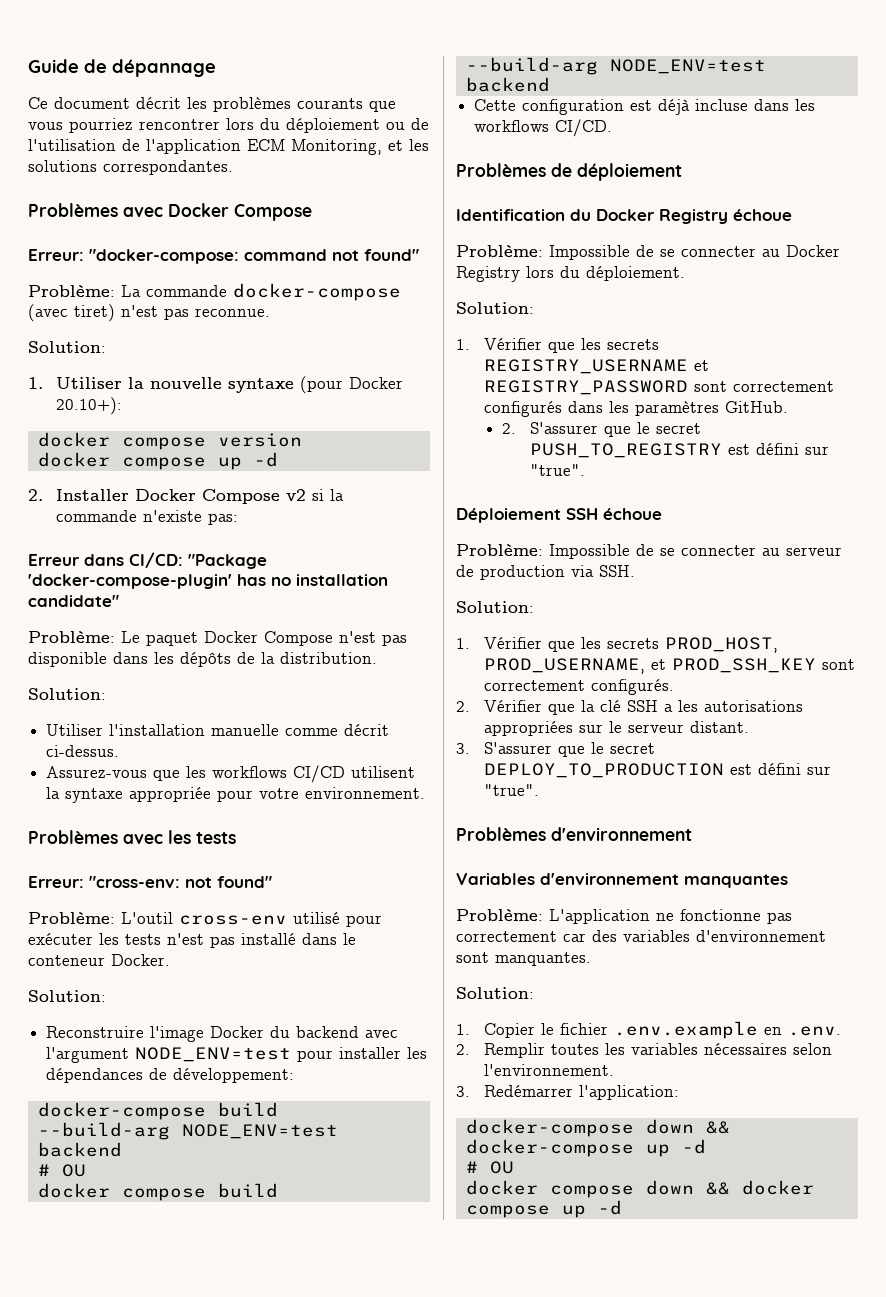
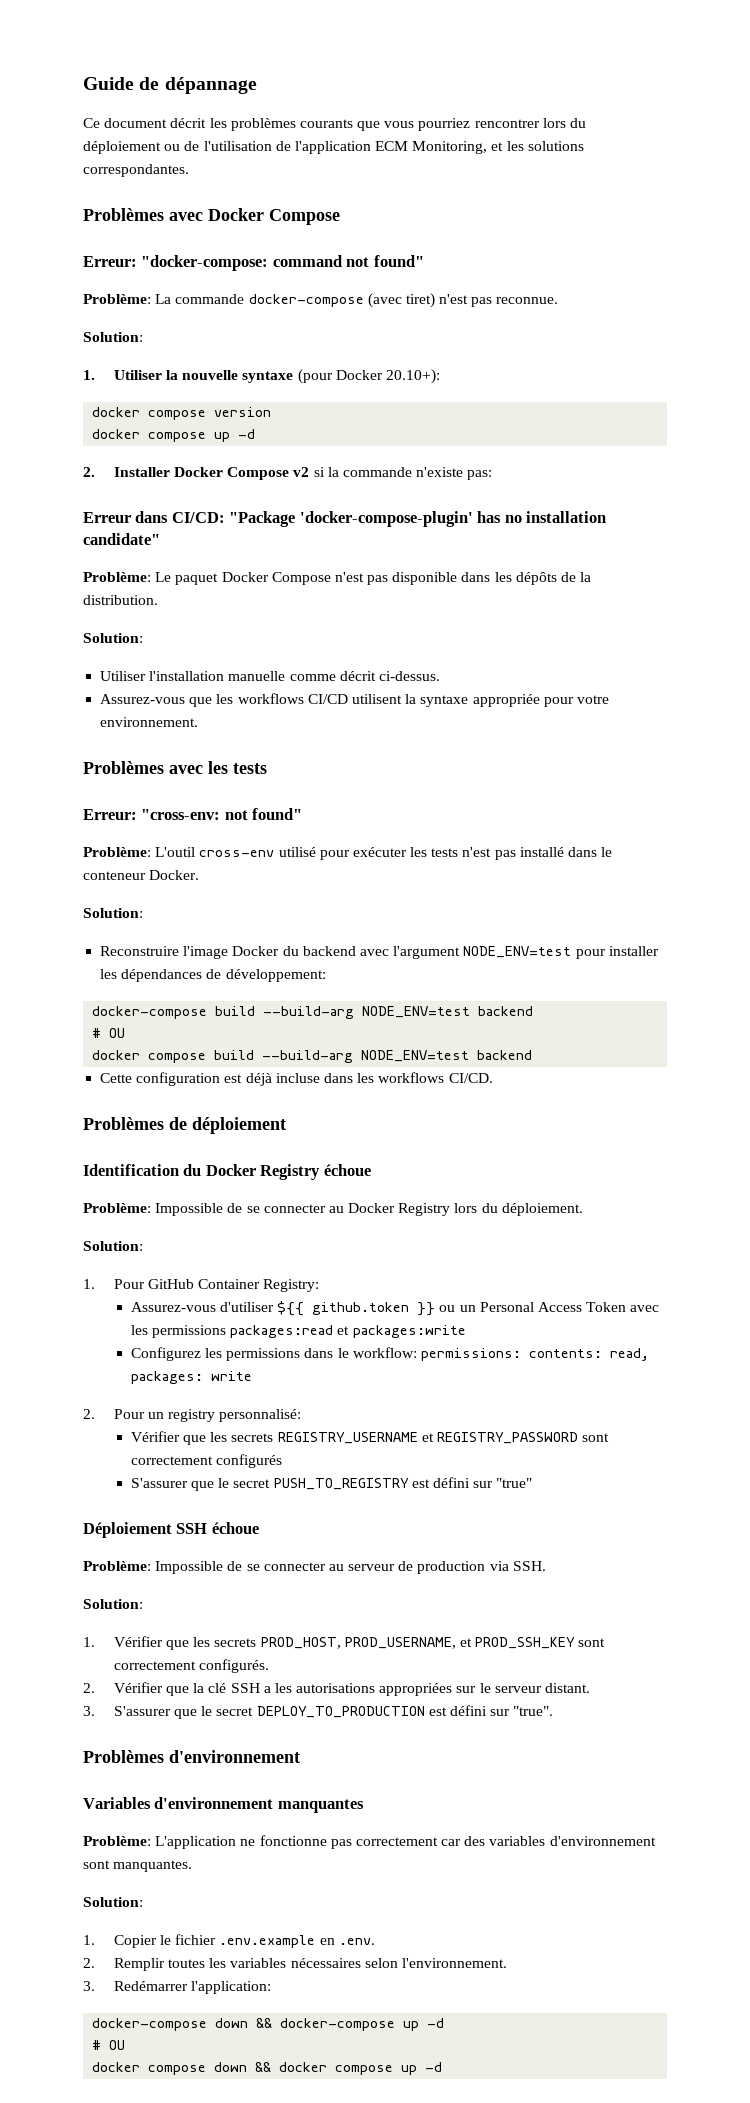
- 1. Vérifier que les secrets REGISTRY_USERNAME et REGISTRY_PASSWORD sont correctement configurés dans les paramètres GitHub.
- 2. S'assurer que le secret PUSH_TO_REGISTRY est défini sur "true".
+ 1. Pour GitHub Container Registry:
+ Assurez-vous d'utiliser ${{ github.token }} ou un Personal Access Token avec les permissions packages:read et packages:write
+ Configurez les permissions dans le workflow: permissions: contents: read, packages: write
+ 2. Pour un registry personnalisé:
+ Vérifier que les secrets REGISTRY_USERNAME et REGISTRY_PASSWORD sont correctement configurés
+ S'assurer que le secret PUSH_TO_REGISTRY est défini sur "true"

